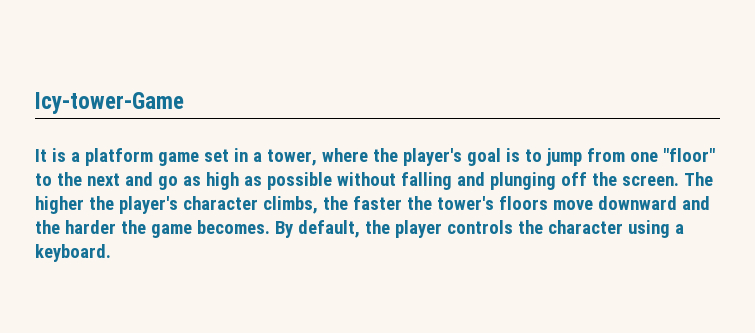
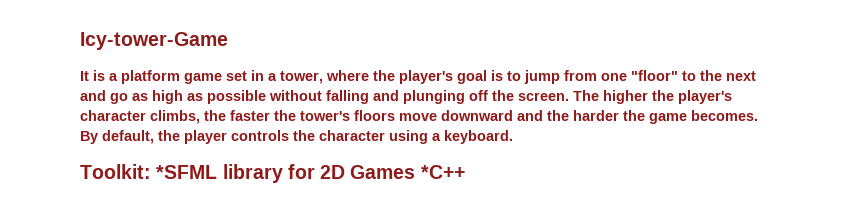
+ Toolkit: *SFML library for 2D Games *C++

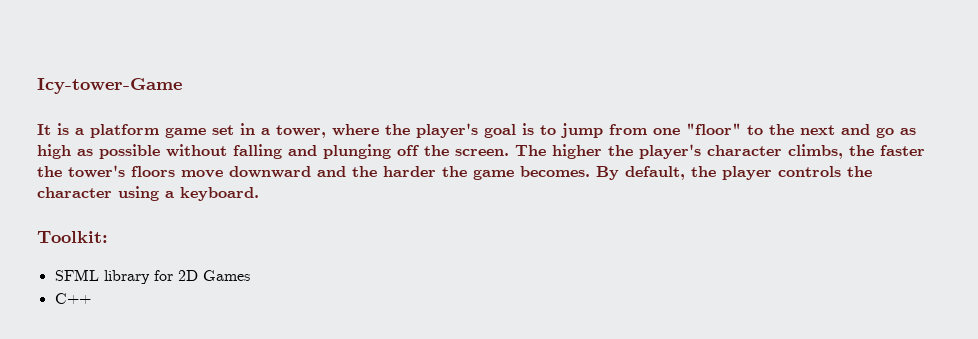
- Toolkit: *SFML library for 2D Games *C++
+ Toolkit:
+ SFML library for 2D Games
+ C++

